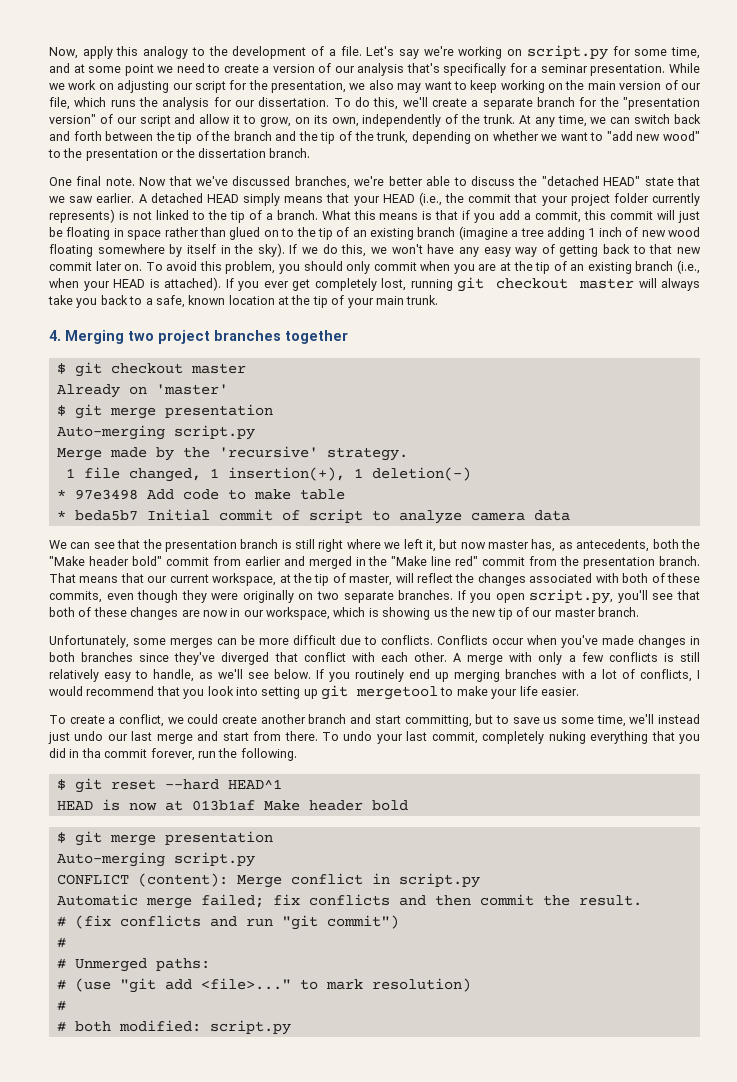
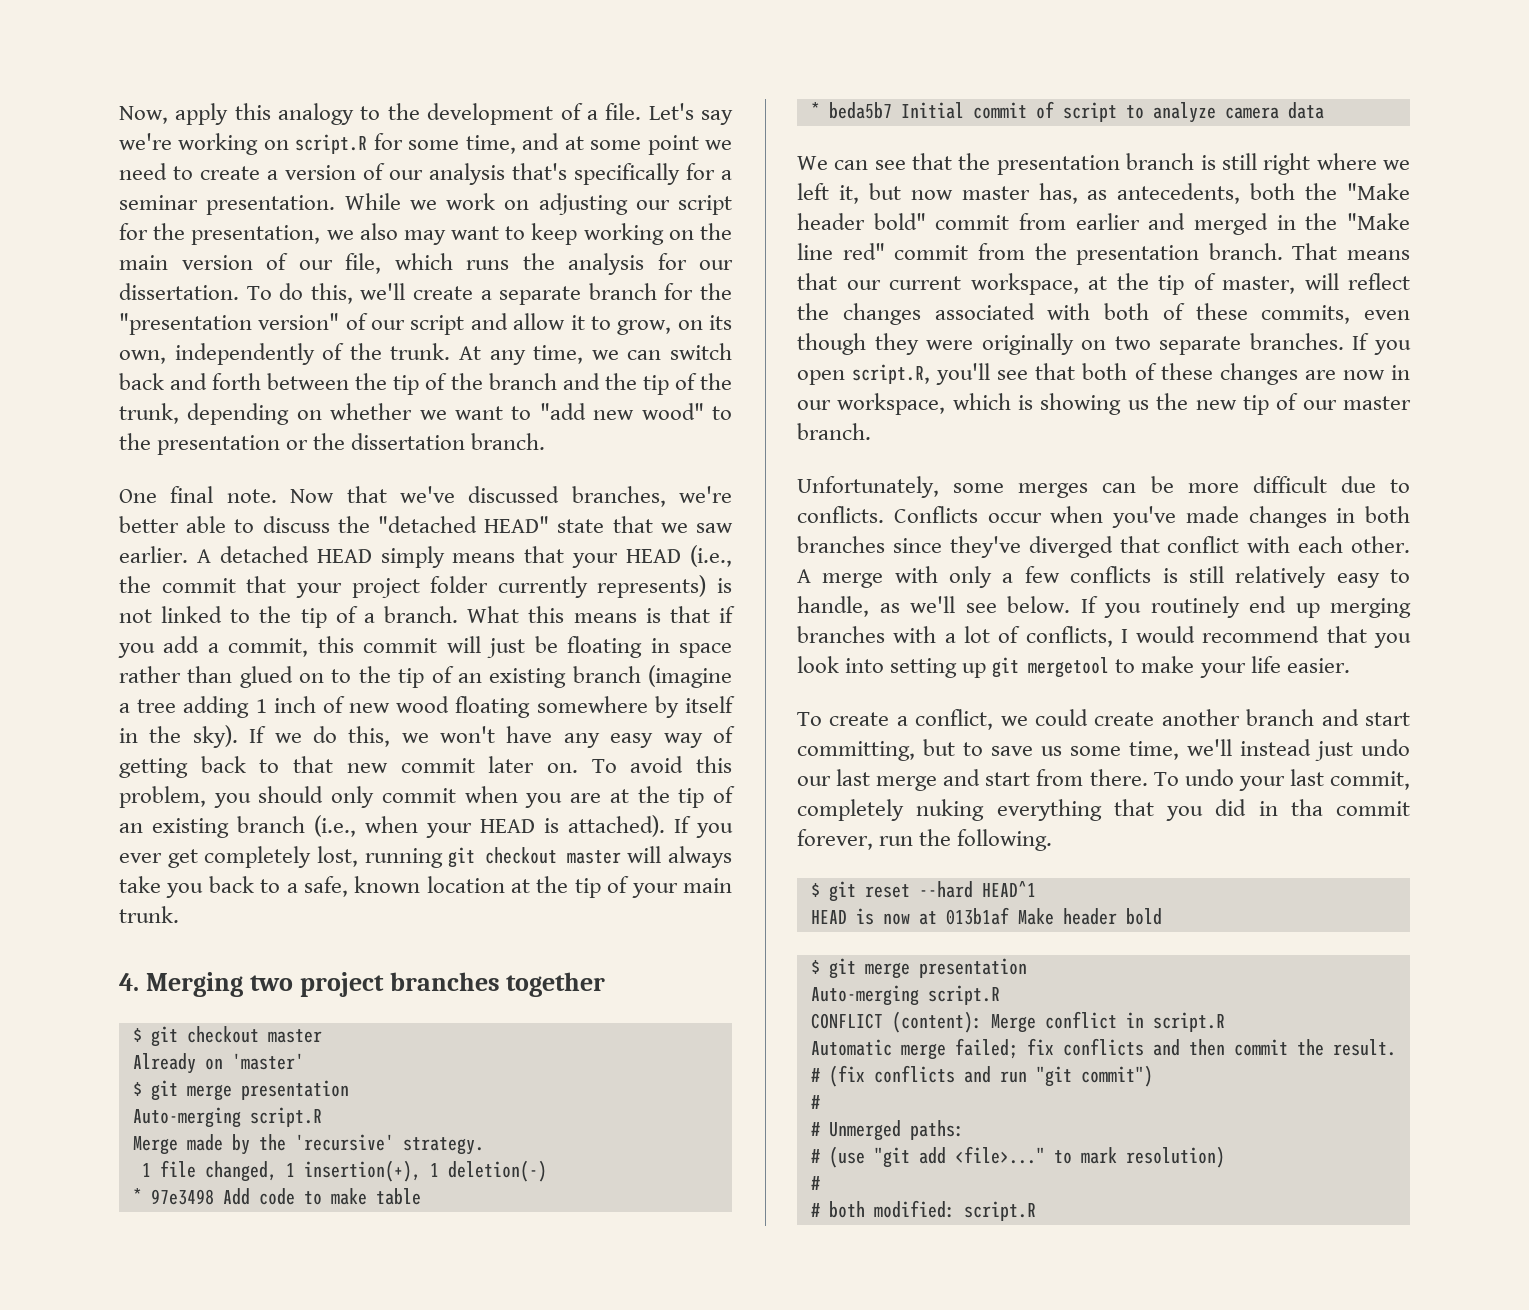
- Let's say we're working on script.py for some time, and at some point we need to create a version of our analysis that's specifically for a seminar presentation.
+ Let's say we're working on script.R for some time, and at some point we need to create a version of our analysis that's specifically for a seminar presentation.
  Already on 'master'
  $ git merge presentation
- Auto-merging script.py
+ Auto-merging script.R
- If you open script.py, you'll see that both of these changes are now in our workspace, which is showing us the new tip of our master branch.
+ If you open script.R, you'll see that both of these changes are now in our workspace, which is showing us the new tip of our master branch.
  HEAD is now at 013b1af Make header bold
  $ git merge presentation
- Auto-merging script.py
+ Auto-merging script.R
- CONFLICT (content): Merge conflict in script.py
+ CONFLICT (content): Merge conflict in script.R
- # both modified: script.py
+ # both modified: script.R

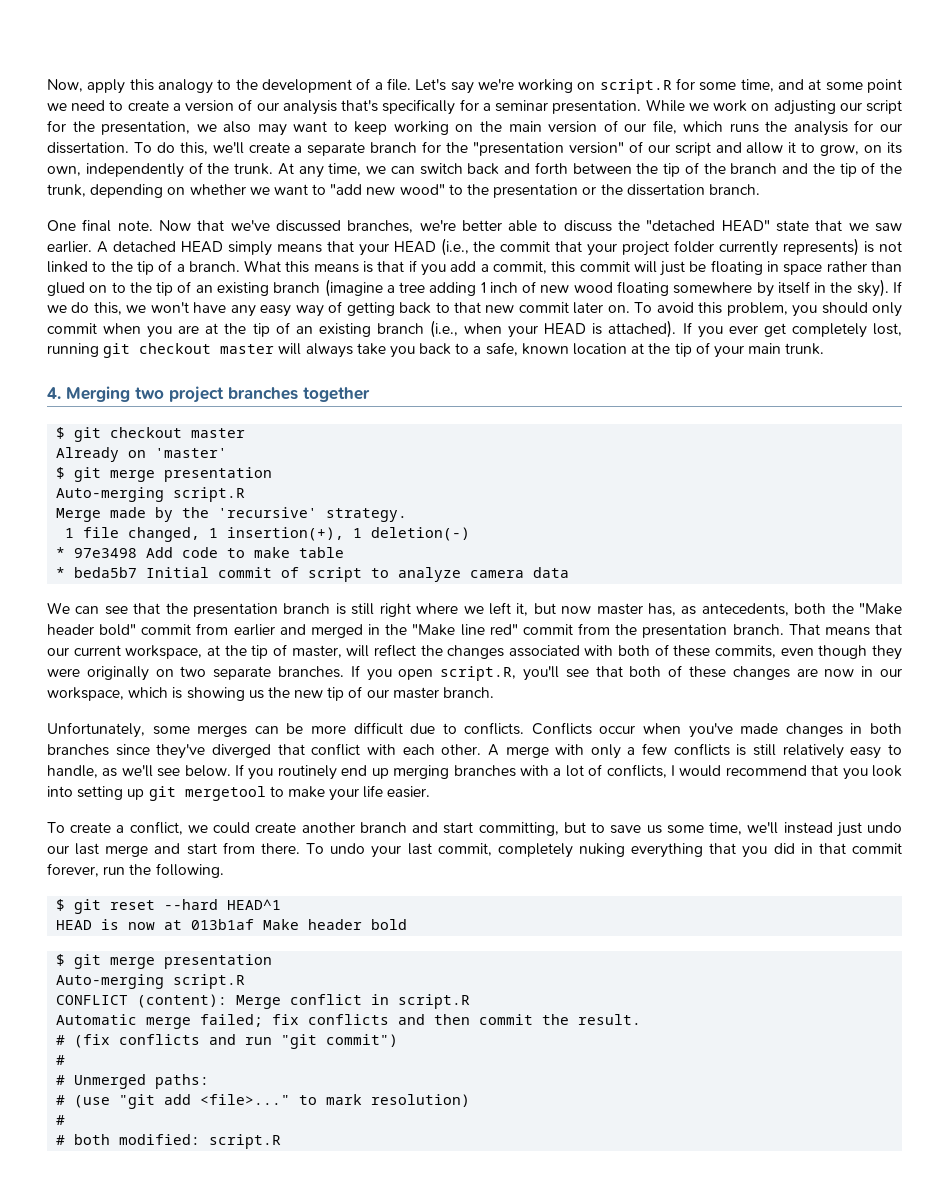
- To undo your last commit, completely nuking everything that you did in tha commit forever, run the following.
+ To undo your last commit, completely nuking everything that you did in that commit forever, run the following.

